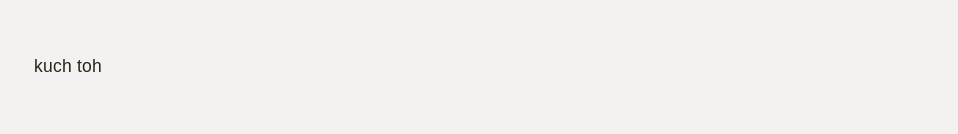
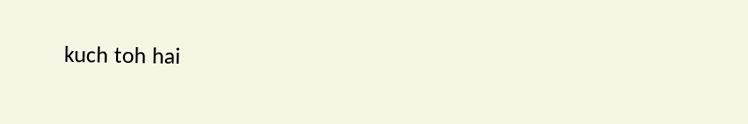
- kuch toh
+ kuch toh hai

